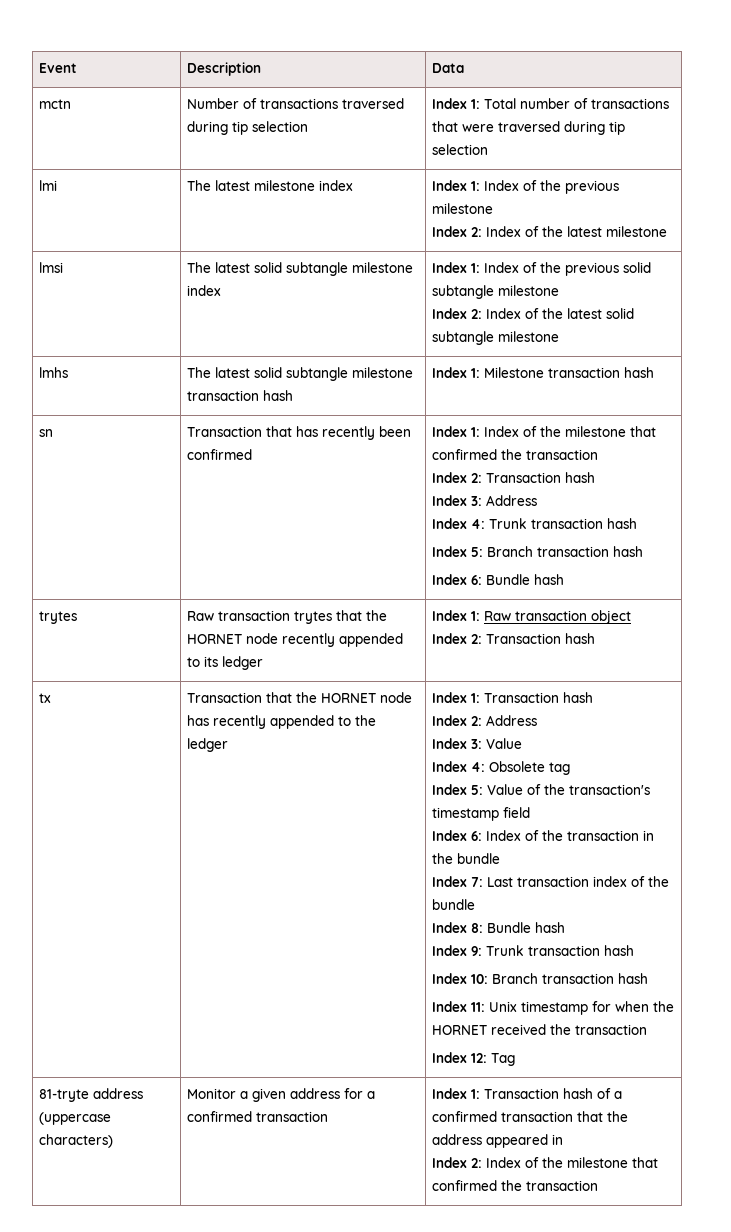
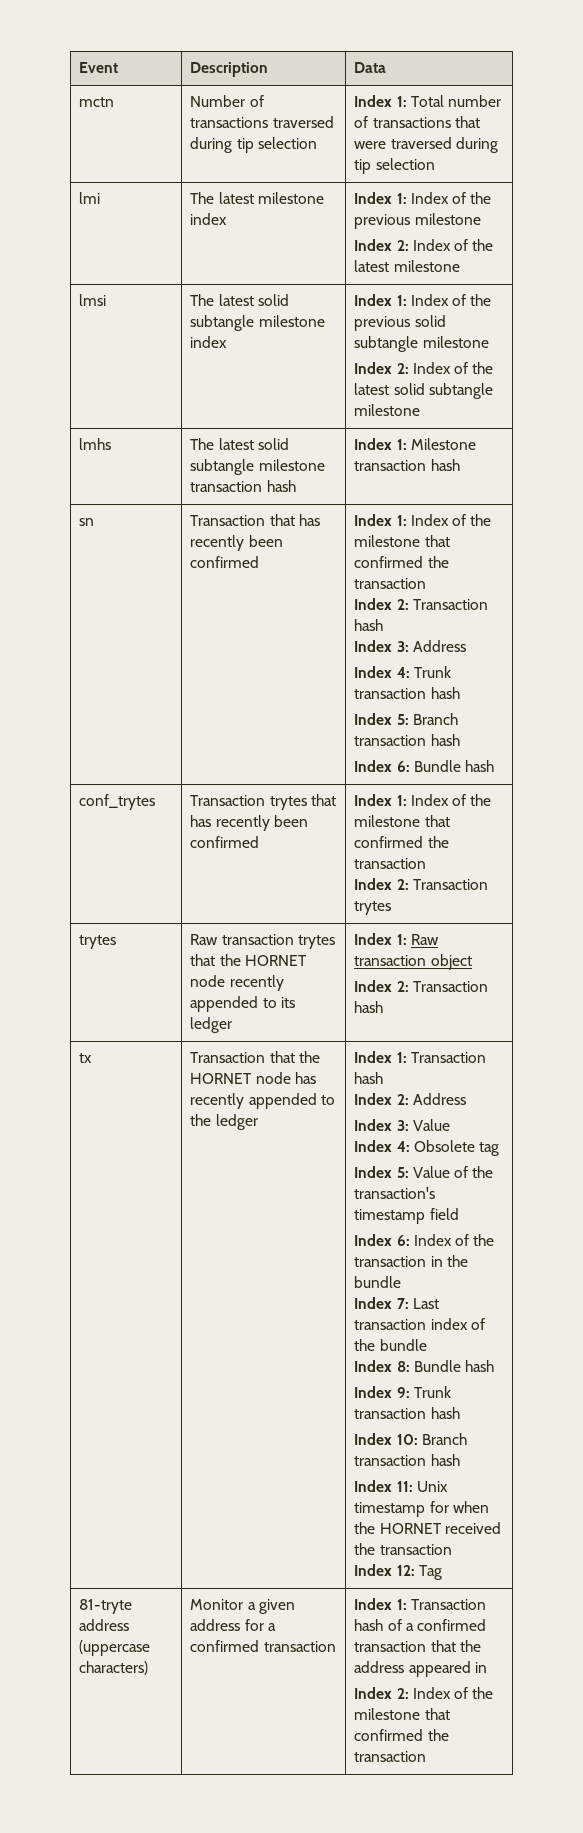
+ conf_trytes | Transaction trytes that has recently been confirmed | Index 1: Index of the milestone that confirmed the transaction
+ Index 2: Transaction trytes

